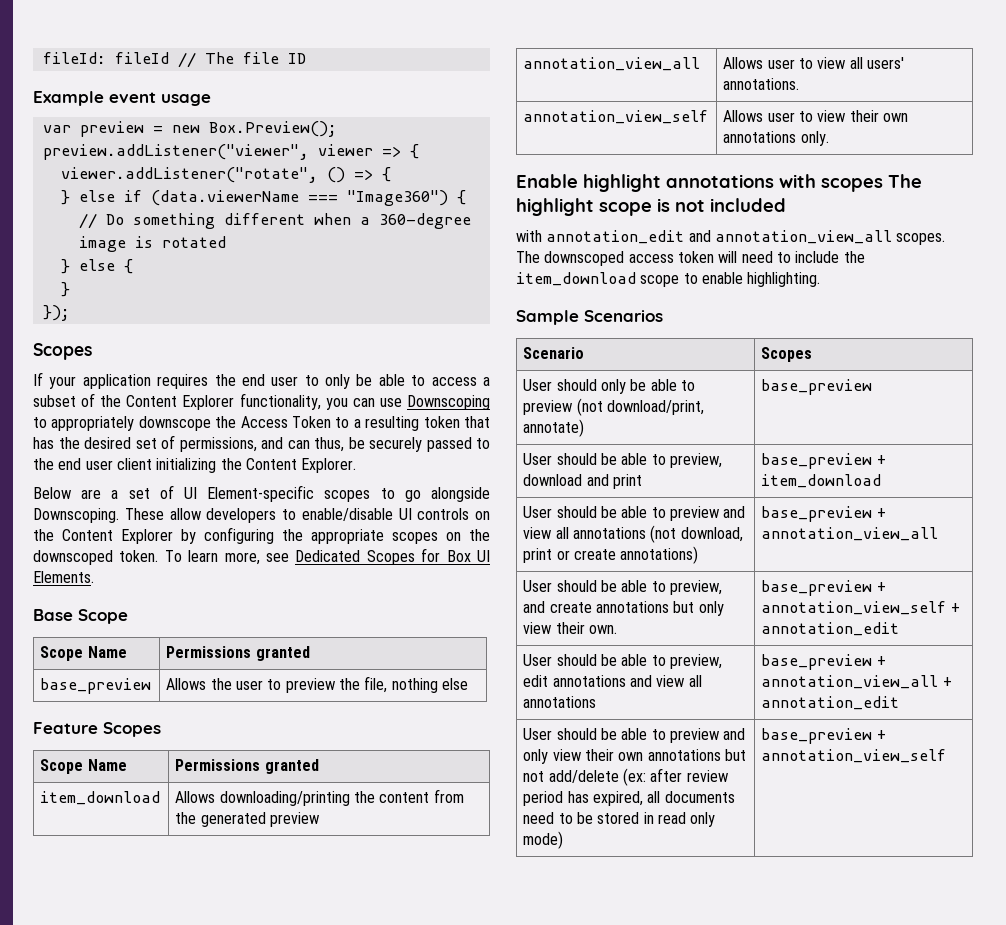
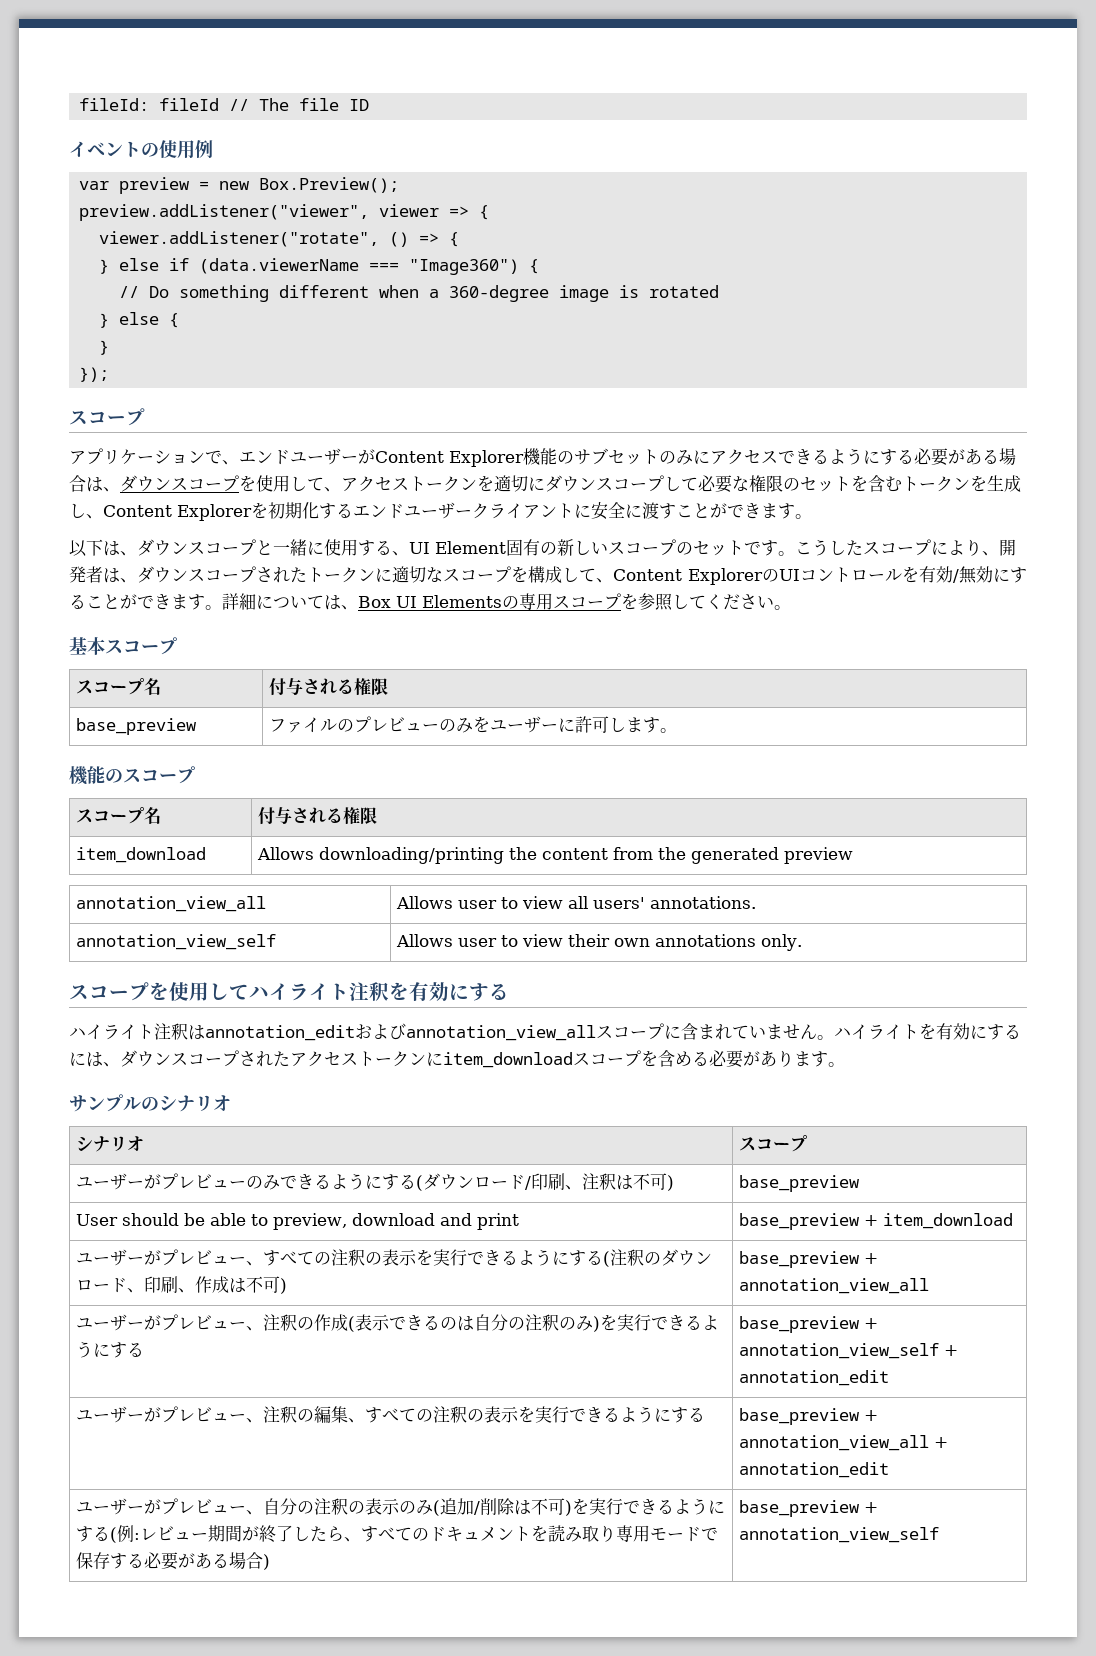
- Example event usage
+ イベントの使用例
  });
- Scopes
- If your application requires the end user to only be able to access a subset of the Content Explorer functionality, you can use Downscoping to appropriately downscope the Access Token to a resulting token that has the desired set of permissions, and can thus, be securely passed to the end user client initializing the Content Explorer.
- Below are a set of UI Element-specific scopes to go alongside Downscoping. These allow developers to enable/disable UI controls on the Content Explorer by configuring the appropriate scopes on the downscoped token. To learn more, see Dedicated Scopes for Box UI Elements.
- Base Scope
- Scope Name | Permissions granted
- base_preview | Allows the user to preview the file, nothing else
- Feature Scopes
- Scope Name | Permissions granted
+ スコープ
+ アプリケーションで、エンドユーザーがContent Explorer機能のサブセットのみにアクセスできるようにする必要がある場合は、ダウンスコープを使用して、アクセストークンを適切にダウンスコープして必要な権限のセットを含むトークンを生成し、Content Explorerを初期化するエンドユーザークライアントに安全に渡すことができます。
+ 以下は、ダウンスコープと一緒に使用する、UI Element固有の新しいスコープのセットです。こうしたスコープにより、開発者は、ダウンスコープされたトークンに適切なスコープを構成して、Content ExplorerのUIコントロールを有効/無効にすることができます。詳細については、Box UI Elementsの専用スコープを参照してください。
+ 基本スコープ
+ スコープ名 | 付与される権限
+ base_preview | ファイルのプレビューのみをユーザーに許可します。
+ 機能のスコープ
+ スコープ名 | 付与される権限
- Enable highlight annotations with scopes The highlight scope is not included
- with annotation_edit and annotation_view_all scopes. The downscoped access token will need to include the item_download scope to enable highlighting.
- Sample Scenarios
- Scenario | Scopes
- User should only be able to preview (not download/print, annotate) | base_preview
+ スコープを使用してハイライト注釈を有効にする
+ ハイライト注釈はannotation_editおよびannotation_view_allスコープに含まれていません。ハイライトを有効にするには、ダウンスコープされたアクセストークンにitem_downloadスコープを含める必要があります。
+ サンプルのシナリオ
+ シナリオ | スコープ
+ ユーザーがプレビューのみできるようにする(ダウンロード/印刷、注釈は不可) | base_preview
- User should be able to preview and view all annotations (not download, print or create annotations) | base_preview + annotation_view_all
- User should be able to preview, and create annotations but only view their own. | base_preview + annotation_view_self + annotation_edit
+ ユーザーがプレビュー、すべての注釈の表示を実行できるようにする(注釈のダウンロード、印刷、作成は不可) | base_preview + annotation_view_all
+ ユーザーがプレビュー、注釈の作成(表示できるのは自分の注釈のみ)を実行できるようにする | base_preview + annotation_view_self + annotation_edit
- User should be able to preview, edit annotations and view all annotations | base_preview + annotation_view_all + annotation_edit
+ ユーザーがプレビュー、注釈の編集、すべての注釈の表示を実行できるようにする | base_preview + annotation_view_all + annotation_edit
- User should be able to preview and only view their own annotations but not add/delete (ex: after review period has expired, all documents need to be stored in read only mode)
+ ユーザーがプレビュー、自分の注釈の表示のみ(追加/削除は不可)を実行できるようにする(例:レビュー期間が終了したら、すべてのドキュメントを読み取り専用モードで保存する必要がある場合)

